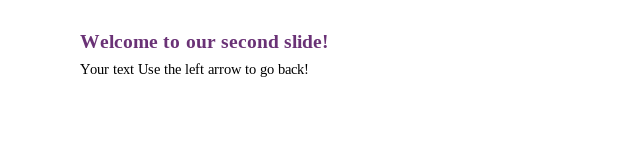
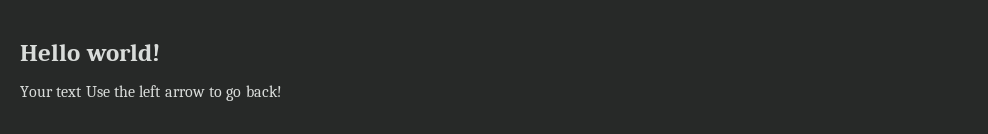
- Welcome to our second slide!
+ Hello world!

